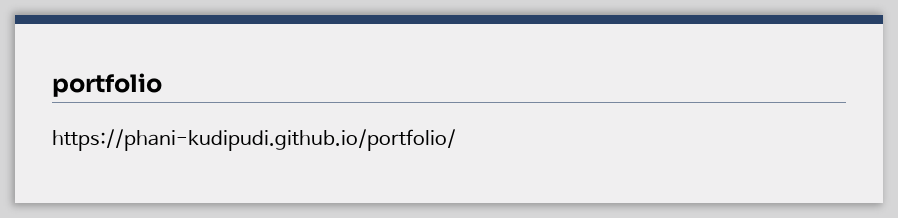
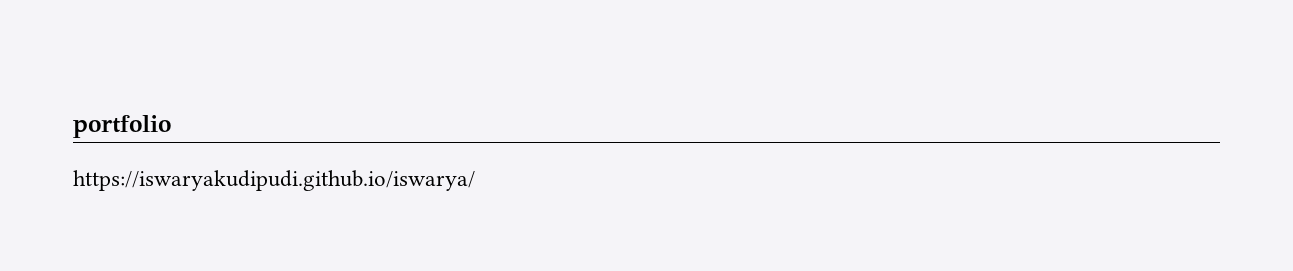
- https://phani-kudipudi.github.io/portfolio/
+ https://iswaryakudipudi.github.io/iswarya/

